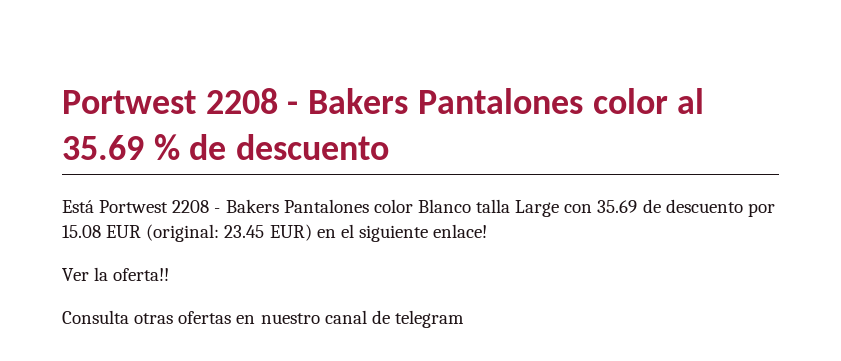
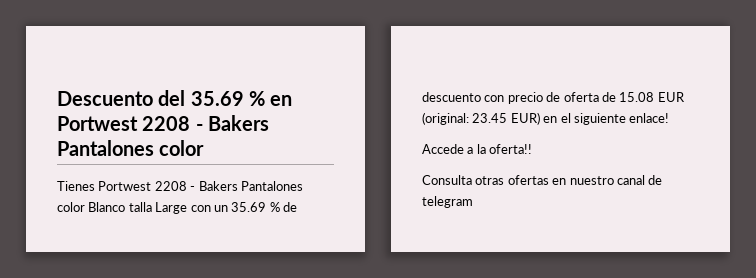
- Portwest 2208 - Bakers Pantalones color al 35.69 % de descuento
- Está Portwest 2208 - Bakers Pantalones color Blanco talla Large con 35.69 de descuento por 15.08 EUR (original: 23.45 EUR) en el siguiente enlace!
+ Descuento del 35.69 % en Portwest 2208 - Bakers Pantalones color
+ Tienes Portwest 2208 - Bakers Pantalones color Blanco talla Large con un 35.69 % de descuento con precio de oferta de 15.08 EUR (original: 23.45 EUR) en el siguiente enlace!
- Ver la oferta!!
+ Accede a la oferta!!

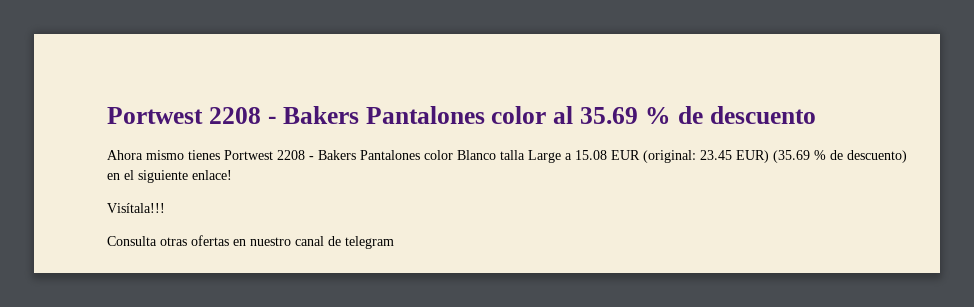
- Descuento del 35.69 % en Portwest 2208 - Bakers Pantalones color
- Tienes Portwest 2208 - Bakers Pantalones color Blanco talla Large con un 35.69 % de descuento con precio de oferta de 15.08 EUR (original: 23.45 EUR) en el siguiente enlace!
+ Portwest 2208 - Bakers Pantalones color al 35.69 % de descuento
+ Ahora mismo tienes Portwest 2208 - Bakers Pantalones color Blanco talla Large a 15.08 EUR (original: 23.45 EUR) (35.69 % de descuento) en el siguiente enlace!
- Accede a la oferta!!
+ Visítala!!!

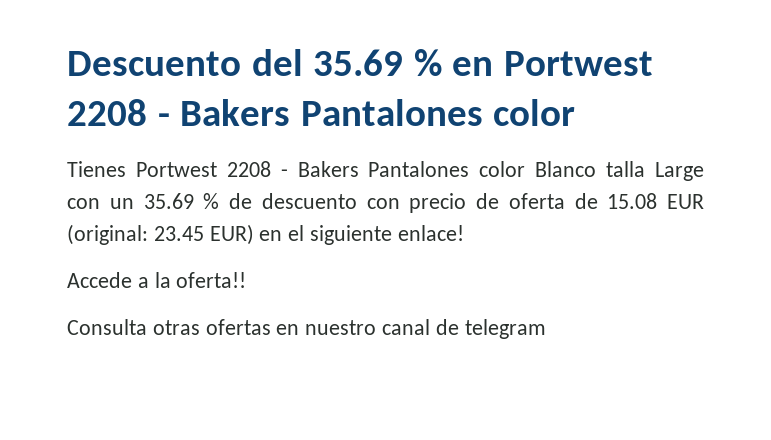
- Portwest 2208 - Bakers Pantalones color al 35.69 % de descuento
- Ahora mismo tienes Portwest 2208 - Bakers Pantalones color Blanco talla Large a 15.08 EUR (original: 23.45 EUR) (35.69 % de descuento) en el siguiente enlace!
+ Descuento del 35.69 % en Portwest 2208 - Bakers Pantalones color
+ Tienes Portwest 2208 - Bakers Pantalones color Blanco talla Large con un 35.69 % de descuento con precio de oferta de 15.08 EUR (original: 23.45 EUR) en el siguiente enlace!
- Visítala!!!
+ Accede a la oferta!!

